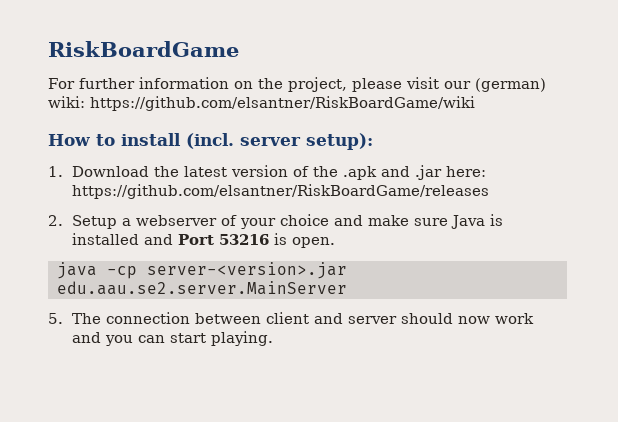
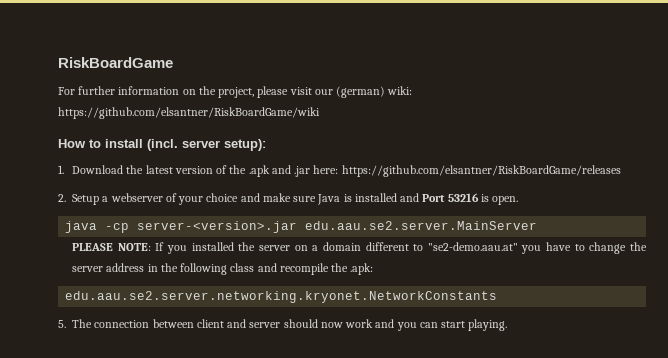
+ PLEASE NOTE: If you installed the server on a domain different to "se2-demo.aau.at" you have to change the server address in the following class and recompile the .apk:
+ edu.aau.se2.server.networking.kryonet.NetworkConstants

